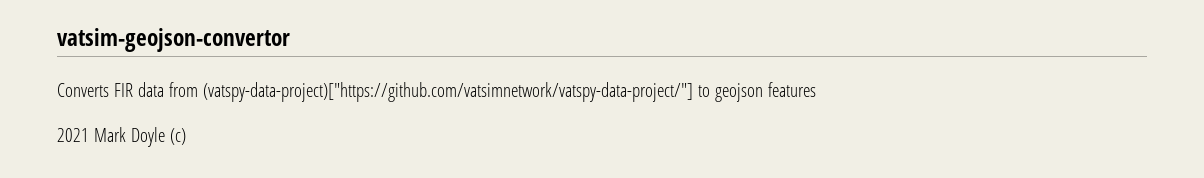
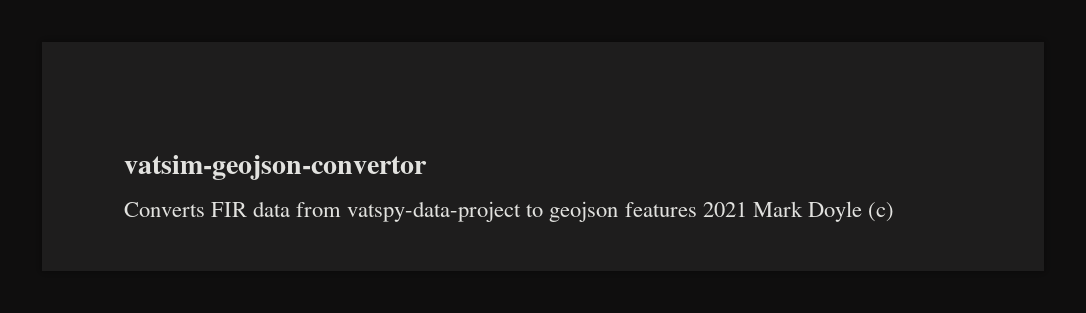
- Converts FIR data from (vatspy-data-project)["https://github.com/vatsimnetwork/vatspy-data-project/"] to geojson features
- 2021 Mark Doyle (c)
+ Converts FIR data from vatspy-data-project to geojson features 2021 Mark Doyle (c)

